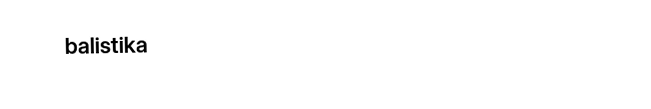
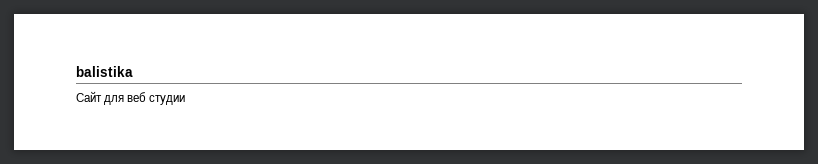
+ Сайт для веб студии

